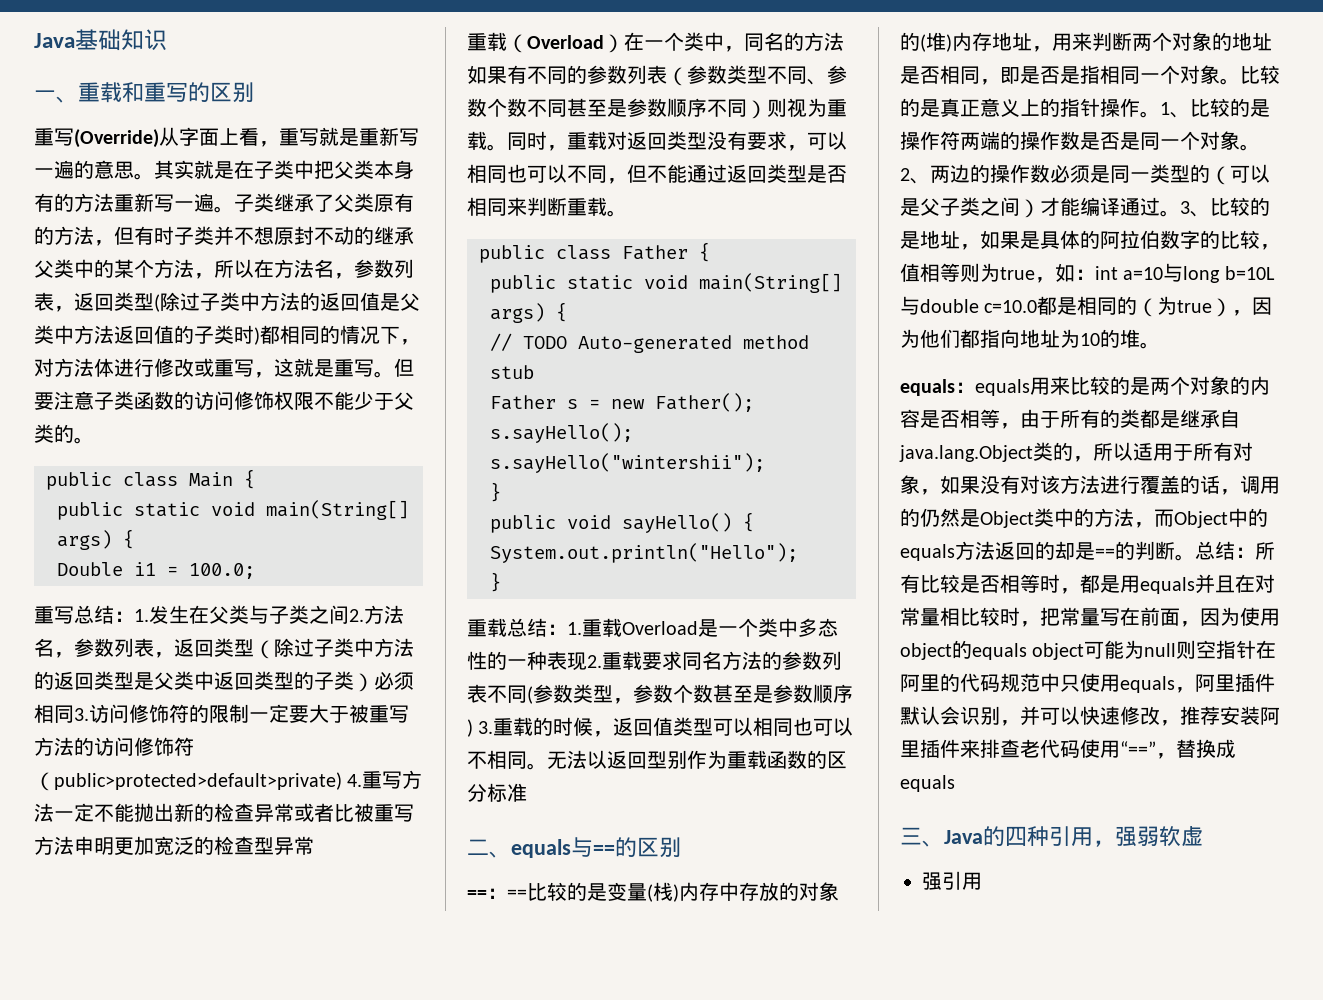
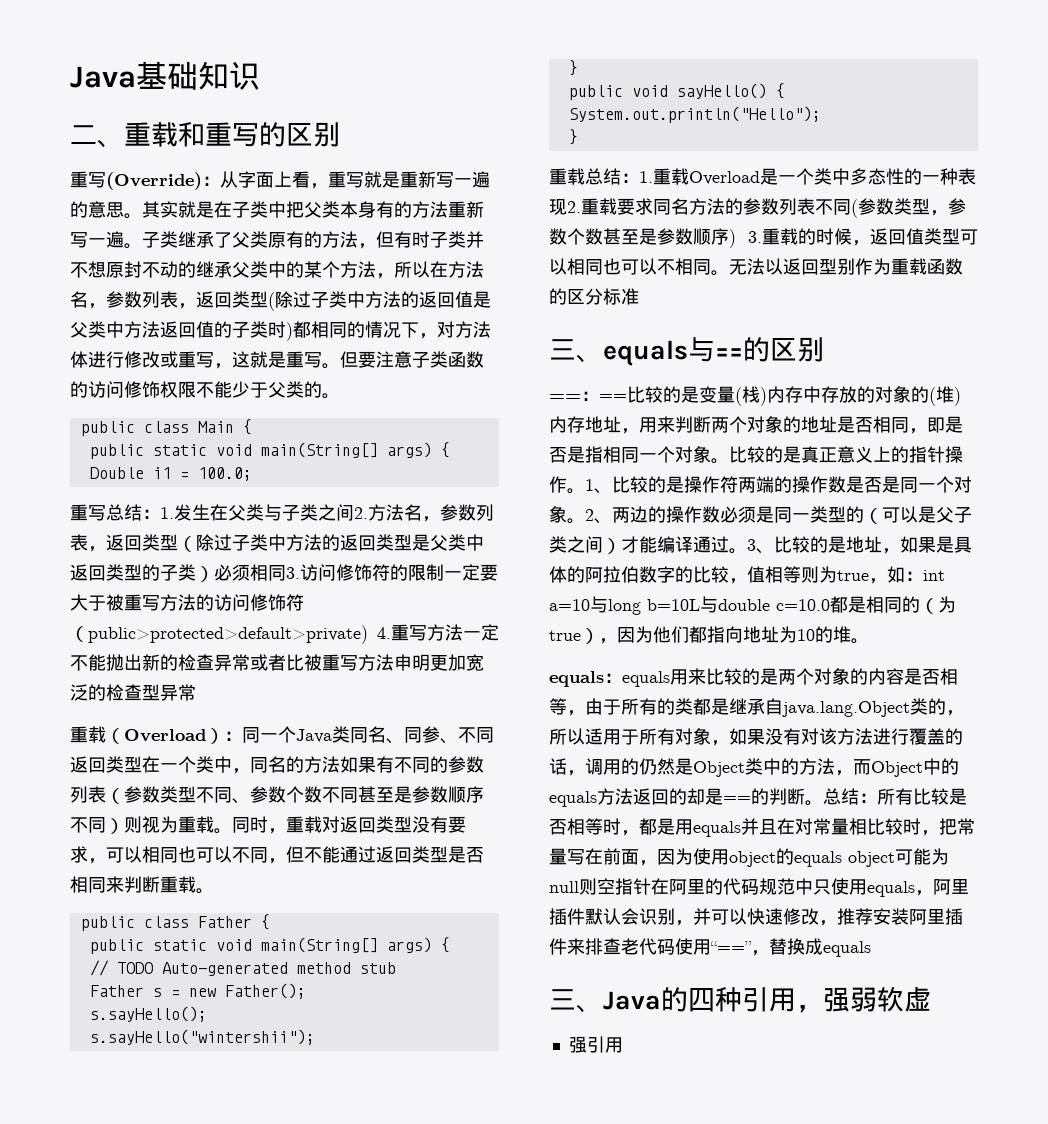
- 一、重载和重写的区别
+ 二、重载和重写的区别
- 重写(Override)从字面上看，重写就是重新写一遍的意思。
+ 重写(Override)：从字面上看，重写就是重新写一遍的意思。
- 重载（Overload）在一个类中，同名的方法如果有不同的参数列表（参数类型不同、参数个数不同甚至是参数顺序不同）则视为重载。
+ 重载（Overload）：同一个Java类同名、同参、不同返回类型在一个类中，同名的方法如果有不同的参数列表（参数类型不同、参数个数不同甚至是参数顺序不同）则视为重载。
- 二、equals与==的区别
+ 三、equals与==的区别

